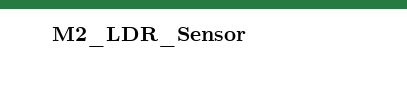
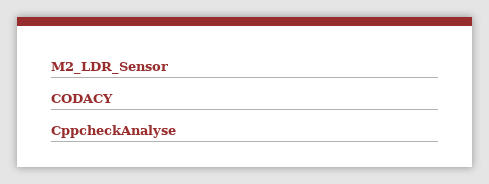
+ CODACY
+ CppcheckAnalyse

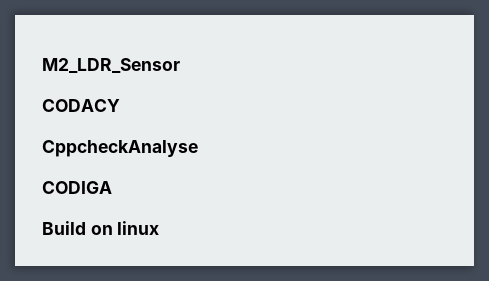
+ CODIGA
+ Build on linux

